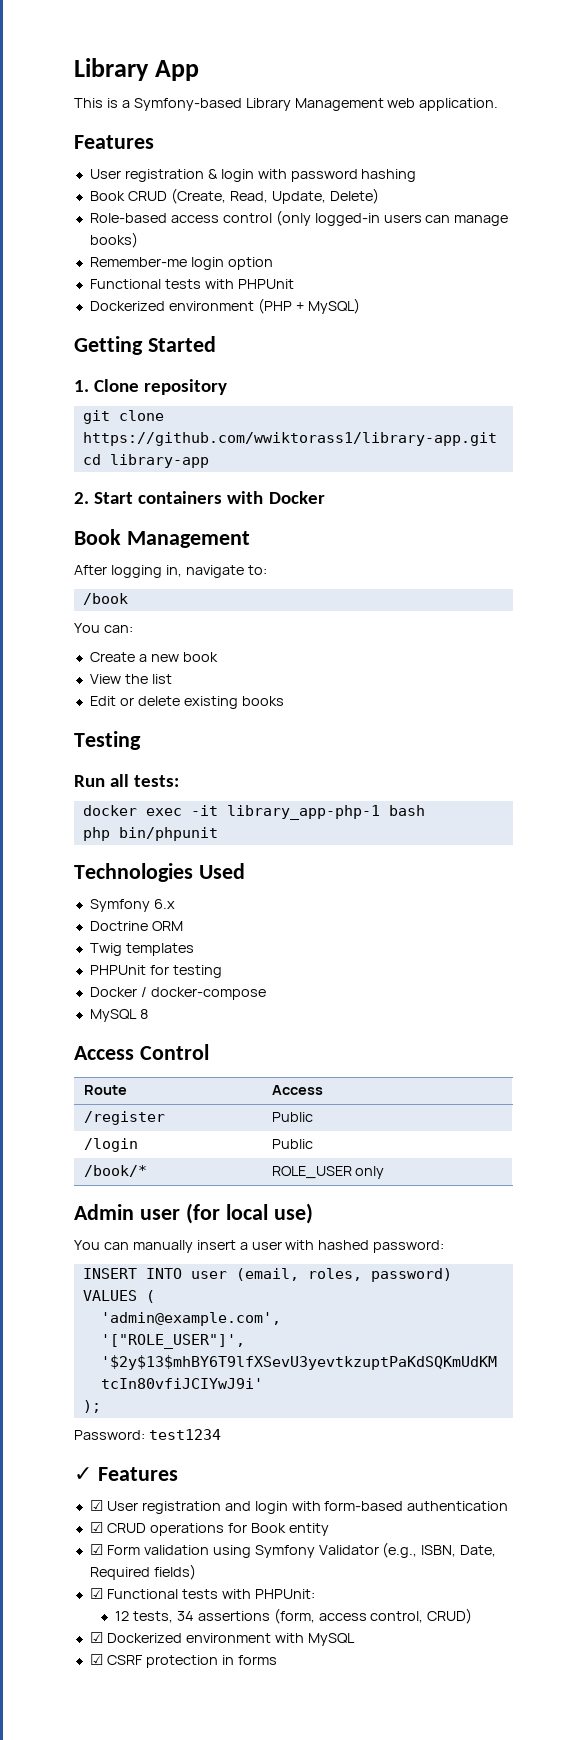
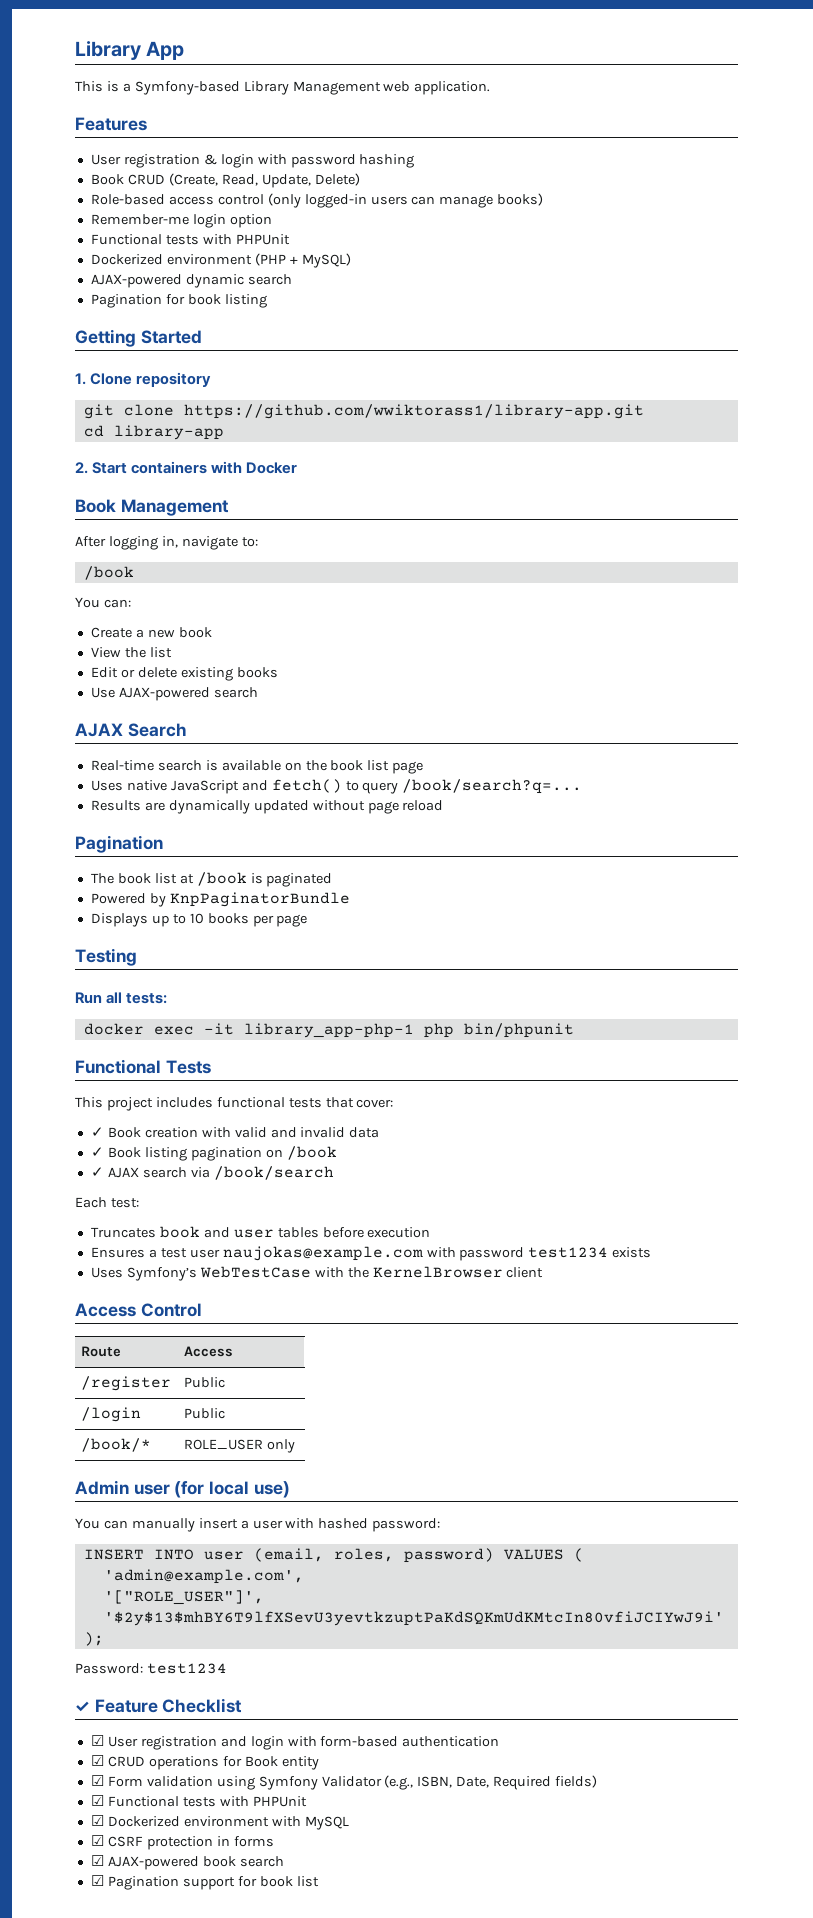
+ AJAX-powered dynamic search
+ Pagination for book listing
+ Use AJAX-powered search
+ AJAX Search
+ Real-time search is available on the book list page
+ Uses native JavaScript and fetch() to query /book/search?q=...
+ Results are dynamically updated without page reload
+ Pagination
+ The book list at /book is paginated
+ Powered by KnpPaginatorBundle
+ Displays up to 10 books per page
- docker exec -it library_app-php-1 bash
- php bin/phpunit
+ docker exec -it library_app-php-1 php bin/phpunit
- Technologies Used
- Symfony 6.x
- Doctrine ORM
- Twig templates
- PHPUnit for testing
- Docker / docker-compose
- MySQL 8
+ Functional Tests
+ This project includes functional tests that cover:
+ ✓ Book creation with valid and invalid data
+ ✓ Book listing pagination on /book
+ ✓ AJAX search via /book/search
+ Each test:
+ Truncates book and user tables before execution
+ Ensures a test user naujokas@example.com with password test1234 exists
+ Uses Symfony’s WebTestCase with the KernelBrowser client
- ✓ Features
+ ✓ Feature Checklist
- ☑ Functional tests with PHPUnit:
- 12 tests, 34 assertions (form, access control, CRUD)
+ ☑ Functional tests with PHPUnit
+ ☑ AJAX-powered book search
+ ☑ Pagination support for book list

